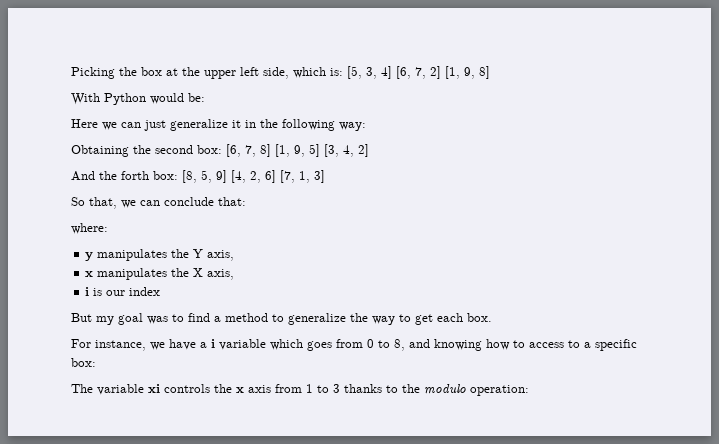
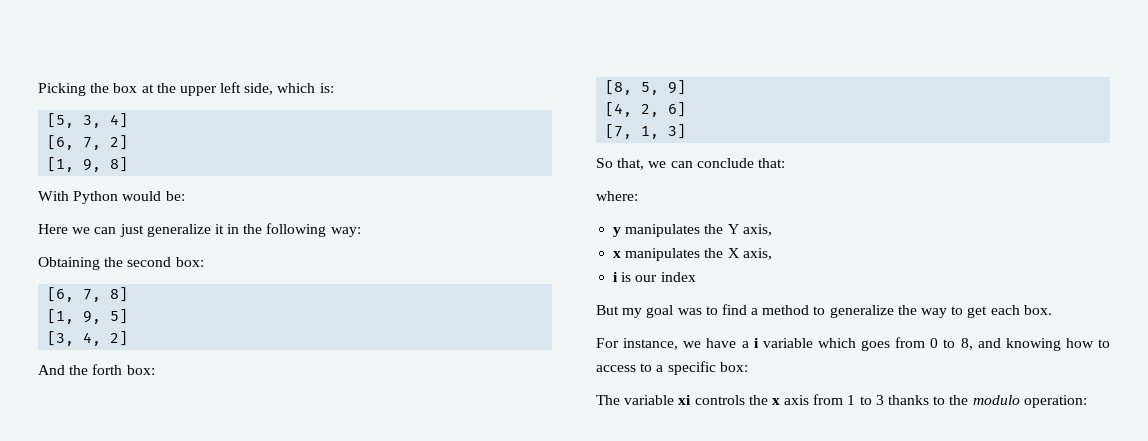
- Picking the box at the upper left side, which is: [5, 3, 4] [6, 7, 2] [1, 9, 8]
+ Picking the box at the upper left side, which is:
+ [5, 3, 4]
+ [6, 7, 2]
+ [1, 9, 8]
- Obtaining the second box: [6, 7, 8] [1, 9, 5] [3, 4, 2]
+ Obtaining the second box:
+ [6, 7, 8]
+ [1, 9, 5]
+ [3, 4, 2]
- And the forth box: [8, 5, 9] [4, 2, 6] [7, 1, 3]
+ And the forth box:
+ [8, 5, 9]
+ [4, 2, 6]
+ [7, 1, 3]

